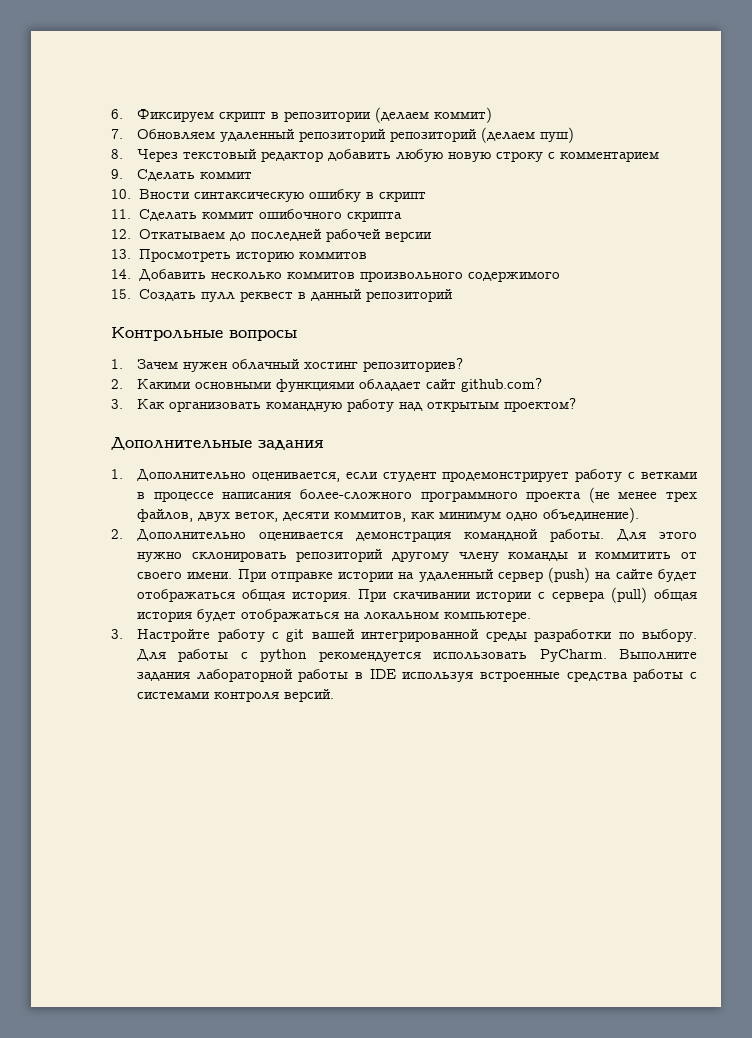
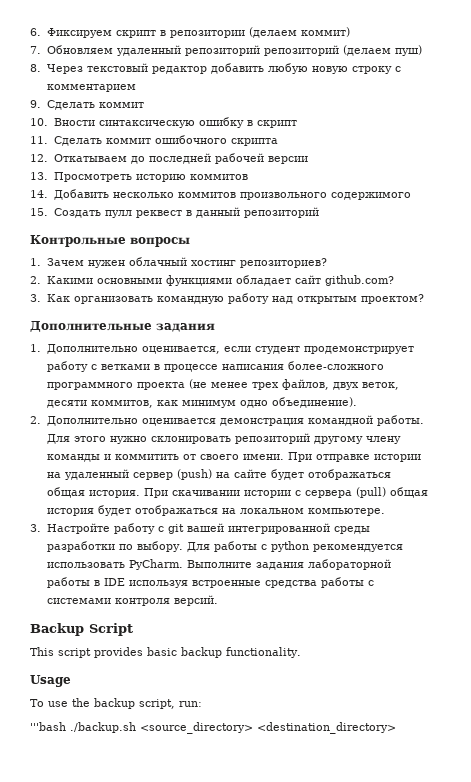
+ Backup Script
+ This script provides basic backup functionality.
+ Usage
+ To use the backup script, run:
+ '''bash ./backup.sh <source_directory> <destination_directory>

